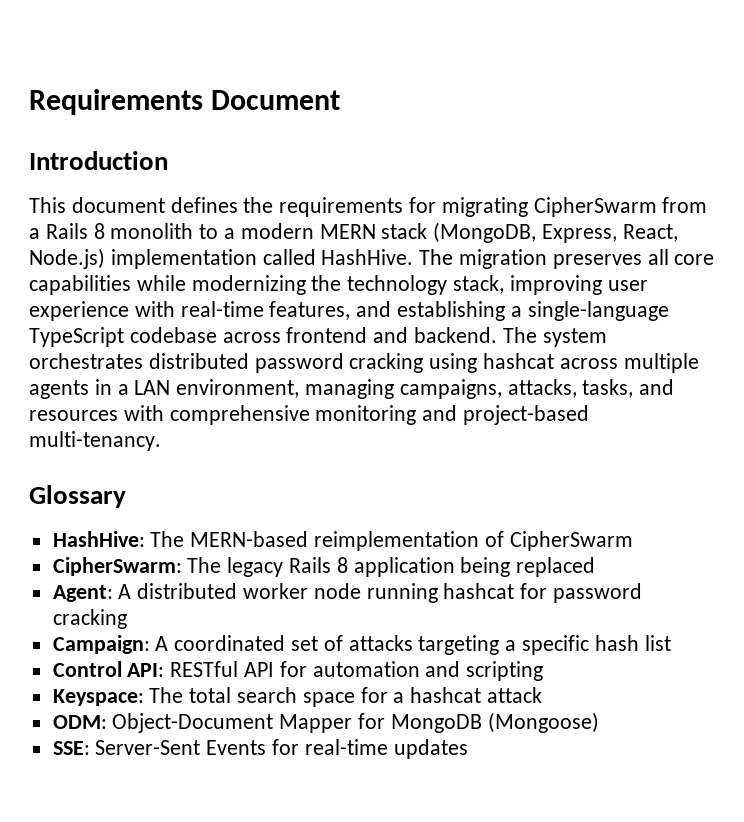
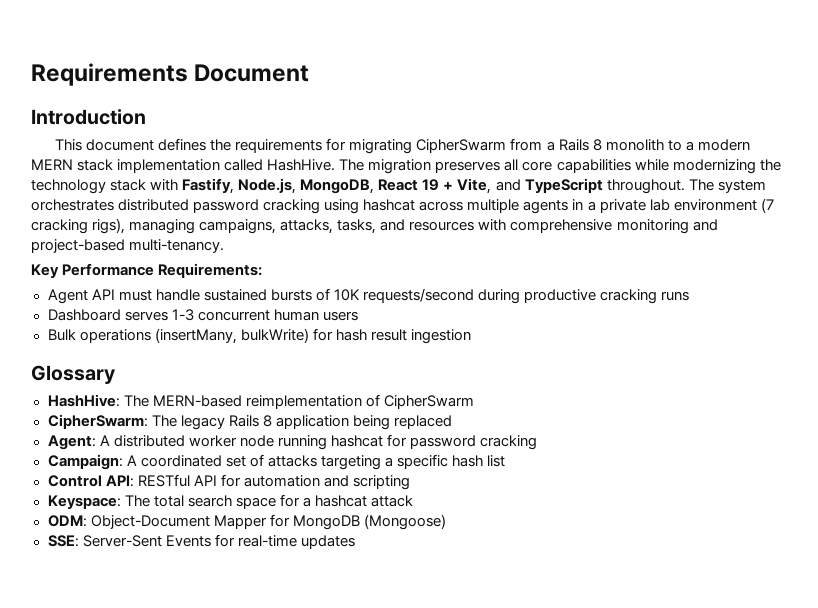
- This document defines the requirements for migrating CipherSwarm from a Rails 8 monolith to a modern MERN stack (MongoDB, Express, React, Node.js) implementation called HashHive.
+ This document defines the requirements for migrating CipherSwarm from a Rails 8 monolith to a modern MERN stack implementation called HashHive.
- The migration preserves all core capabilities while modernizing the technology stack, improving user experience with real-time features, and establishing a single-language TypeScript codebase across frontend and backend.
+ The migration preserves all core capabilities while modernizing the technology stack with Fastify, Node.js, MongoDB, React 19 + Vite, and TypeScript throughout.
- The system orchestrates distributed password cracking using hashcat across multiple agents in a LAN environment, managing campaigns, attacks, tasks, and resources with comprehensive monitoring and project-based multi-tenancy.
+ The system orchestrates distributed password cracking using hashcat across multiple agents in a private lab environment (7 cracking rigs), managing campaigns, attacks, tasks, and resources with comprehensive monitoring and project-based multi-tenancy.
+ Key Performance Requirements:
+ Agent API must handle sustained bursts of 10K requests/second during productive cracking runs
+ Dashboard serves 1-3 concurrent human users
+ Bulk operations (insertMany, bulkWrite) for hash result ingestion

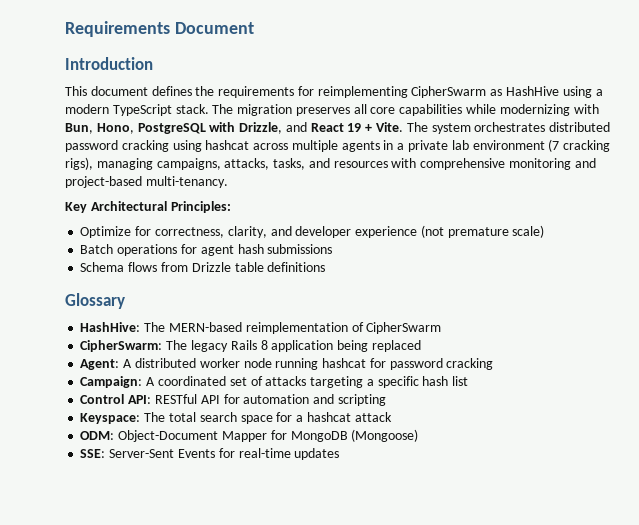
- This document defines the requirements for migrating CipherSwarm from a Rails 8 monolith to a modern MERN stack implementation called HashHive.
+ This document defines the requirements for reimplementing CipherSwarm as HashHive using a modern TypeScript stack.
- The migration preserves all core capabilities while modernizing the technology stack with Fastify, Node.js, MongoDB, React 19 + Vite, and TypeScript throughout.
+ The migration preserves all core capabilities while modernizing with Bun, Hono, PostgreSQL with Drizzle, and React 19 + Vite.
- Key Performance Requirements:
- Agent API must handle sustained bursts of 10K requests/second during productive cracking runs
- Dashboard serves 1-3 concurrent human users
- Bulk operations (insertMany, bulkWrite) for hash result ingestion
+ Key Architectural Principles:
+ Optimize for correctness, clarity, and developer experience (not premature scale)
+ Batch operations for agent hash submissions
+ Schema flows from Drizzle table definitions

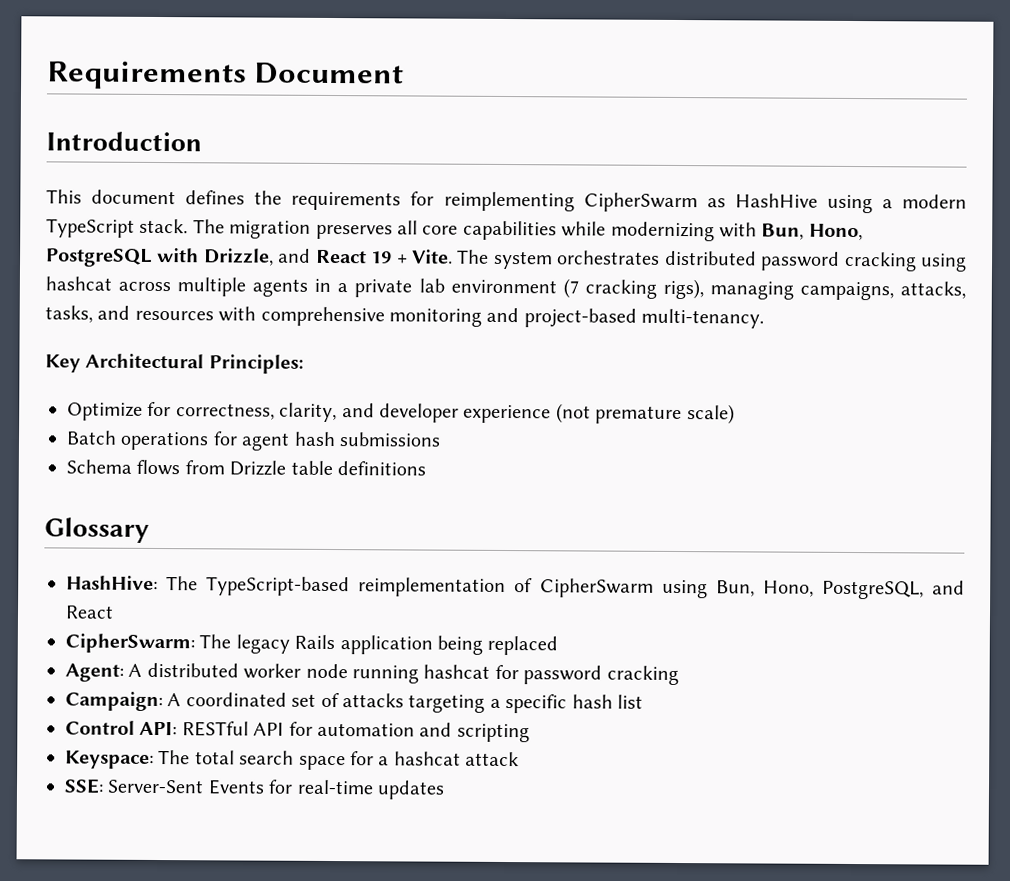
- HashHive: The MERN-based reimplementation of CipherSwarm
+ HashHive: The TypeScript-based reimplementation of CipherSwarm using Bun, Hono, PostgreSQL, and React
- CipherSwarm: The legacy Rails 8 application being replaced
+ CipherSwarm: The legacy Rails application being replaced
- ODM: Object-Document Mapper for MongoDB (Mongoose)

